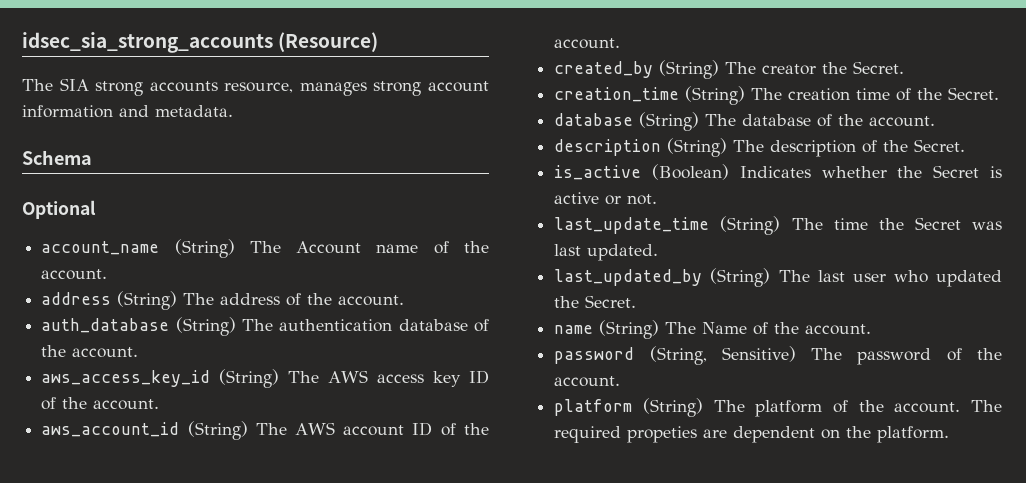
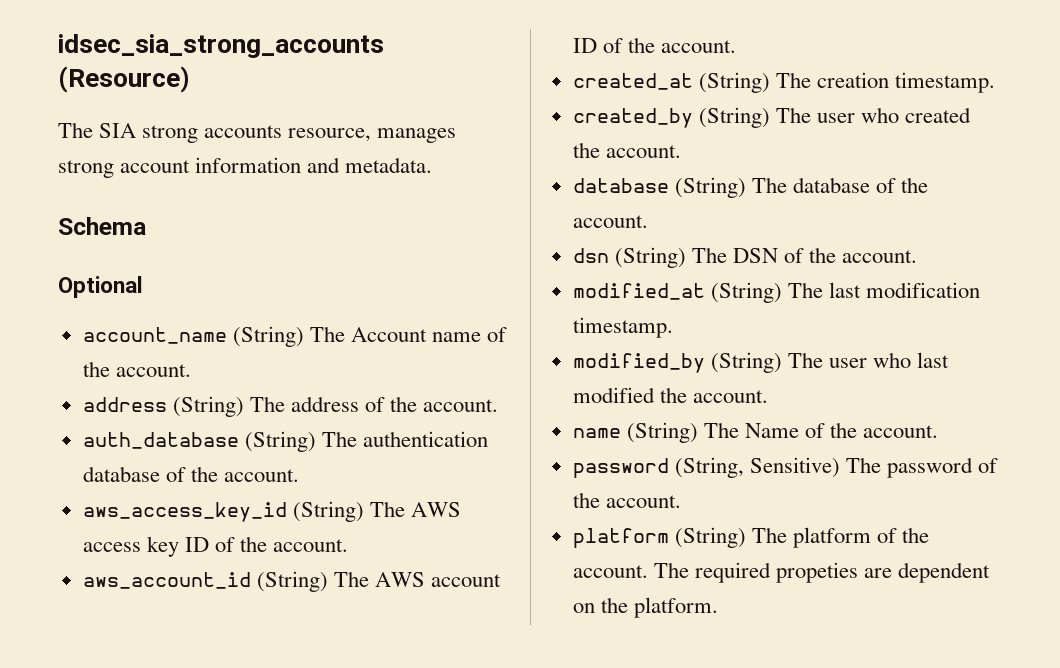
- created_by (String) The creator the Secret.
- creation_time (String) The creation time of the Secret.
+ created_at (String) The creation timestamp.
+ created_by (String) The user who created the account.
- description (String) The description of the Secret.
- is_active (Boolean) Indicates whether the Secret is active or not.
- last_update_time (String) The time the Secret was last updated.
- last_updated_by (String) The last user who updated the Secret.
+ dsn (String) The DSN of the account.
+ modified_at (String) The last modification timestamp.
+ modified_by (String) The user who last modified the account.

